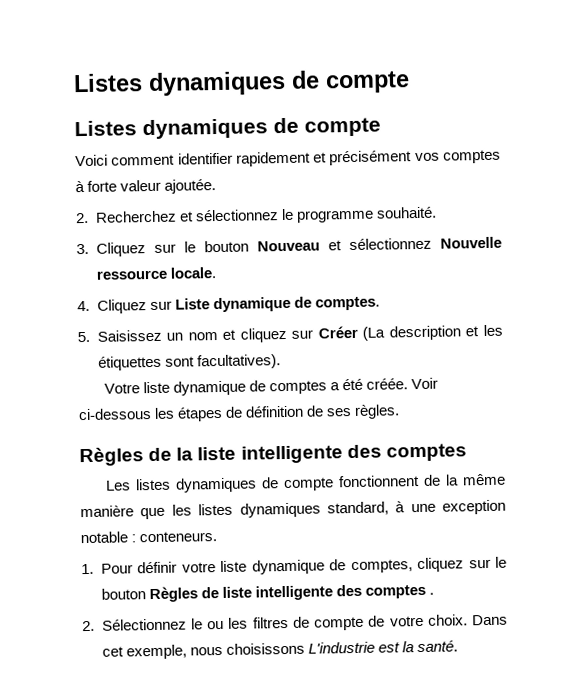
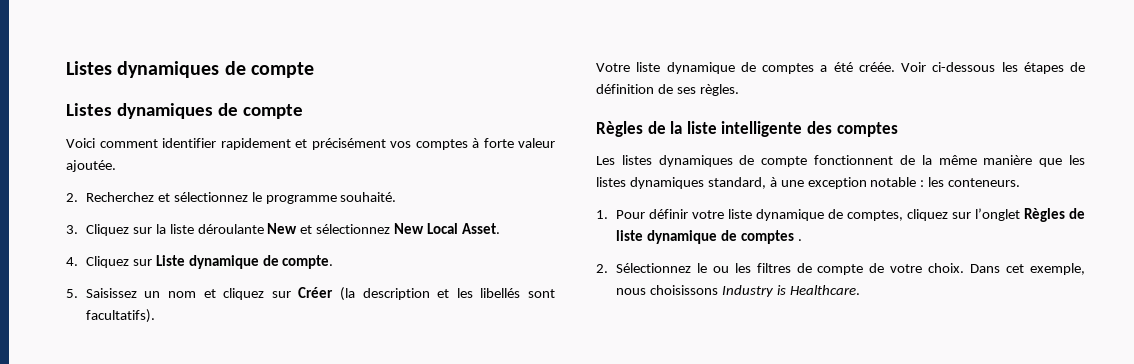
- 3. Cliquez sur le bouton Nouveau et sélectionnez Nouvelle ressource locale.
+ 3. Cliquez sur la liste déroulante New et sélectionnez New Local Asset.
- 4. Cliquez sur Liste dynamique de comptes.
+ 4. Cliquez sur Liste dynamique de compte.
- 5. Saisissez un nom et cliquez sur Créer (La description et les étiquettes sont facultatives).
+ 5. Saisissez un nom et cliquez sur Créer (la description et les libellés sont facultatifs).
- Les listes dynamiques de compte fonctionnent de la même manière que les listes dynamiques standard, à une exception notable : conteneurs.
+ Les listes dynamiques de compte fonctionnent de la même manière que les listes dynamiques standard, à une exception notable : les conteneurs.
- 1. Pour définir votre liste dynamique de comptes, cliquez sur le bouton Règles de liste intelligente des comptes .
+ 1. Pour définir votre liste dynamique de comptes, cliquez sur l’onglet Règles de liste dynamique de comptes .
- Dans cet exemple, nous choisissons L'industrie est la santé.
+ Dans cet exemple, nous choisissons Industry is Healthcare.

